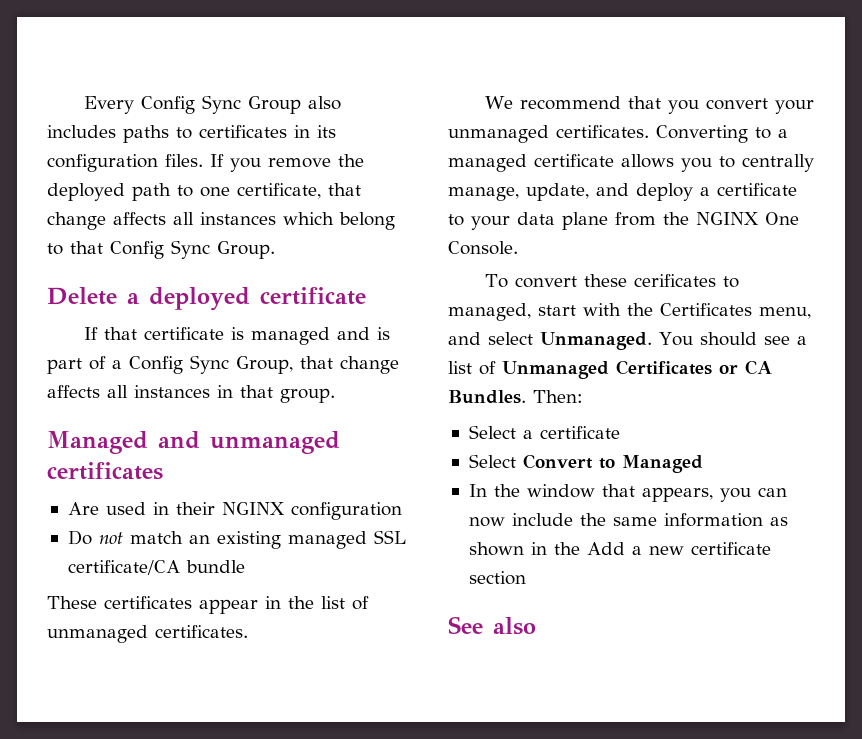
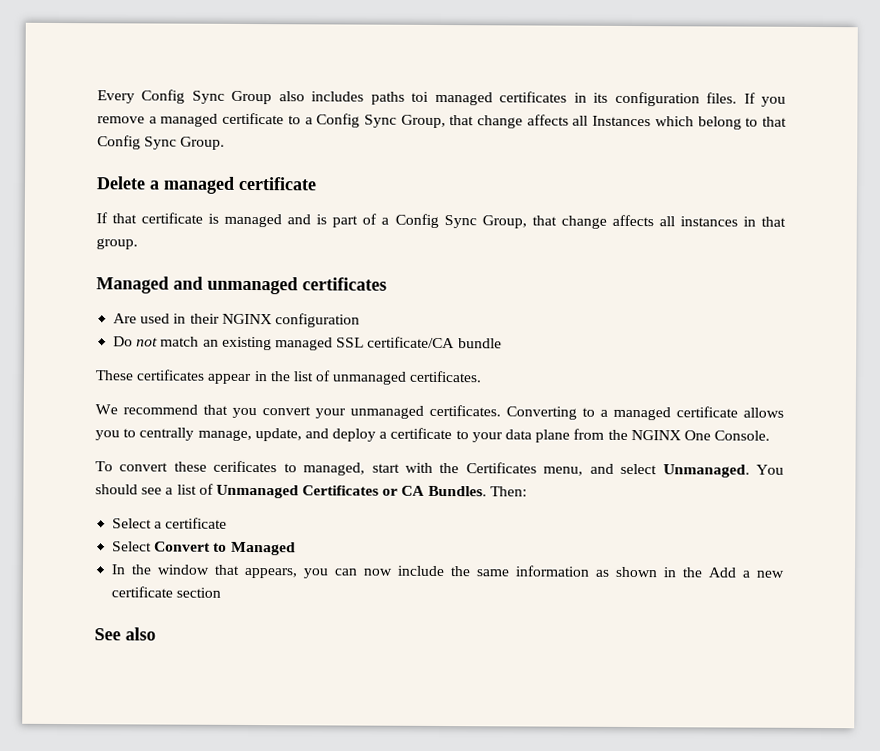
- Every Config Sync Group also includes paths to certificates in its configuration files.
+ Every Config Sync Group also includes paths toi managed certificates in its configuration files.
- If you remove the deployed path to one certificate, that change affects all instances which belong to that Config Sync Group.
+ If you remove a managed certificate to a Config Sync Group, that change affects all Instances which belong to that Config Sync Group.
- Delete a deployed certificate
+ Delete a managed certificate

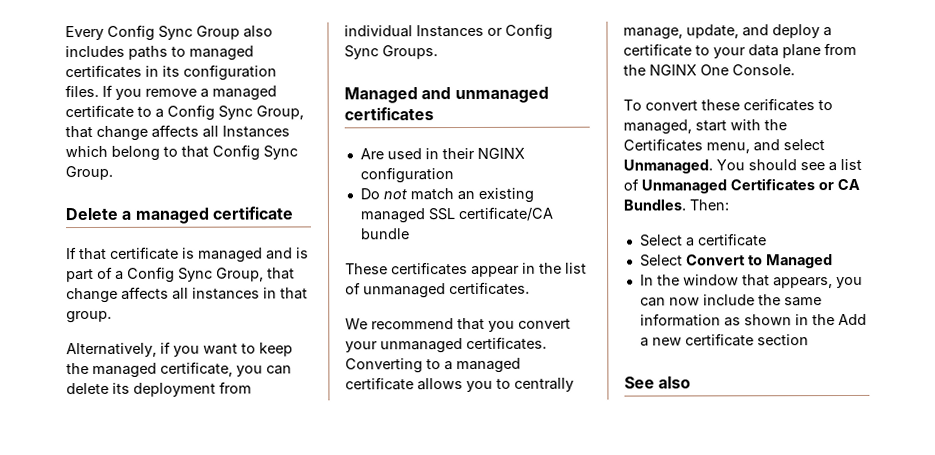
- Every Config Sync Group also includes paths toi managed certificates in its configuration files.
+ Every Config Sync Group also includes paths to managed certificates in its configuration files.
+ Alternatively, if you want to keep the managed certificate, you can delete its deployment from individual Instances or Config Sync Groups.

